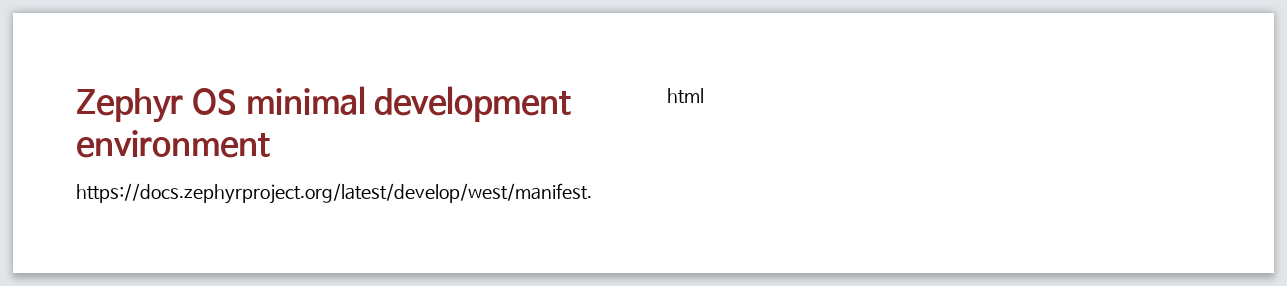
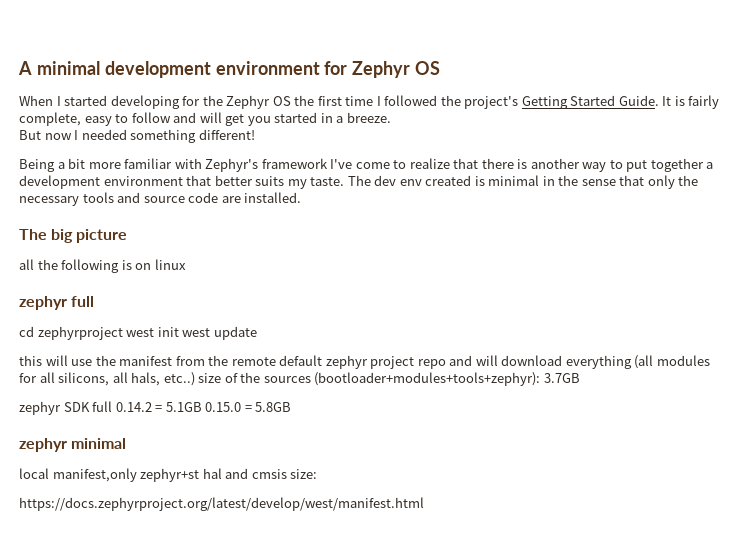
- Zephyr OS minimal development environment
+ A minimal development environment for Zephyr OS
+ When I started developing for the Zephyr OS the first time I followed the project's Getting Started Guide. It is fairly complete, easy to follow and will get you started in a breeze.
+ But now I needed something different!
+ Being a bit more familiar with Zephyr's framework I've come to realize that there is another way to put together a development environment that better suits my taste. The dev env created is minimal in the sense that only the necessary tools and source code are installed.
+ The big picture
+ all the following is on linux
+ zephyr full
+ cd zephyrproject west init west update
+ this will use the manifest from the remote default zephyr project repo and will download everything (all modules for all silicons, all hals, etc..) size of the sources (bootloader+modules+tools+zephyr): 3.7GB
+ zephyr SDK full 0.14.2 = 5.1GB 0.15.0 = 5.8GB
+ zephyr minimal
+ local manifest,only zephyr+st hal and cmsis size:

